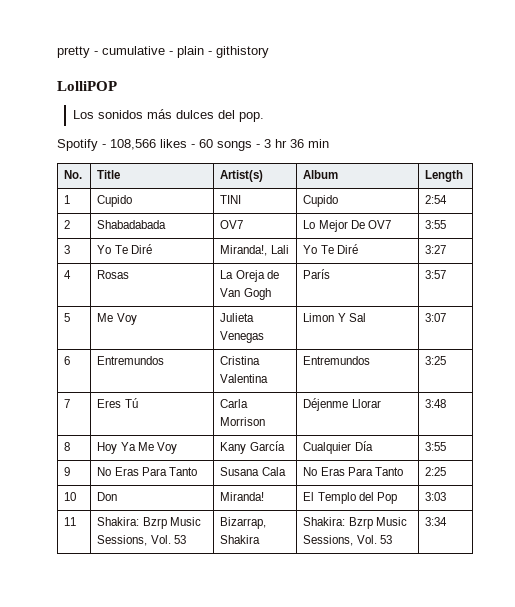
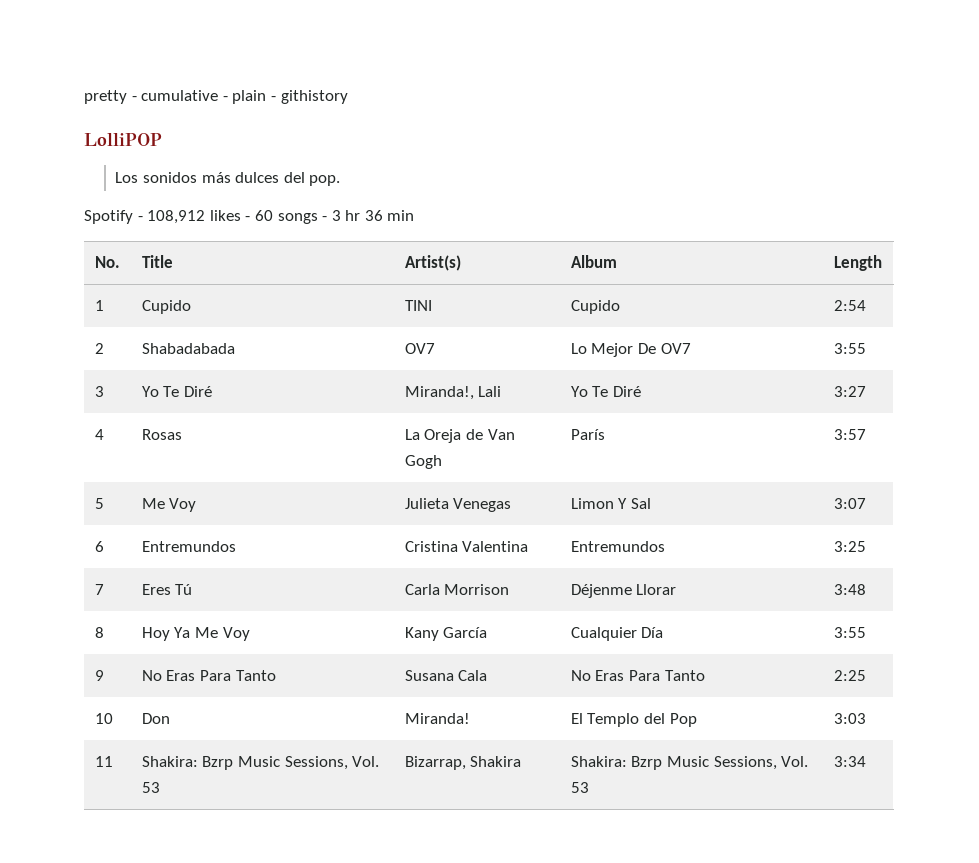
- Spotify - 108,566 likes - 60 songs - 3 hr 36 min
+ Spotify - 108,912 likes - 60 songs - 3 hr 36 min

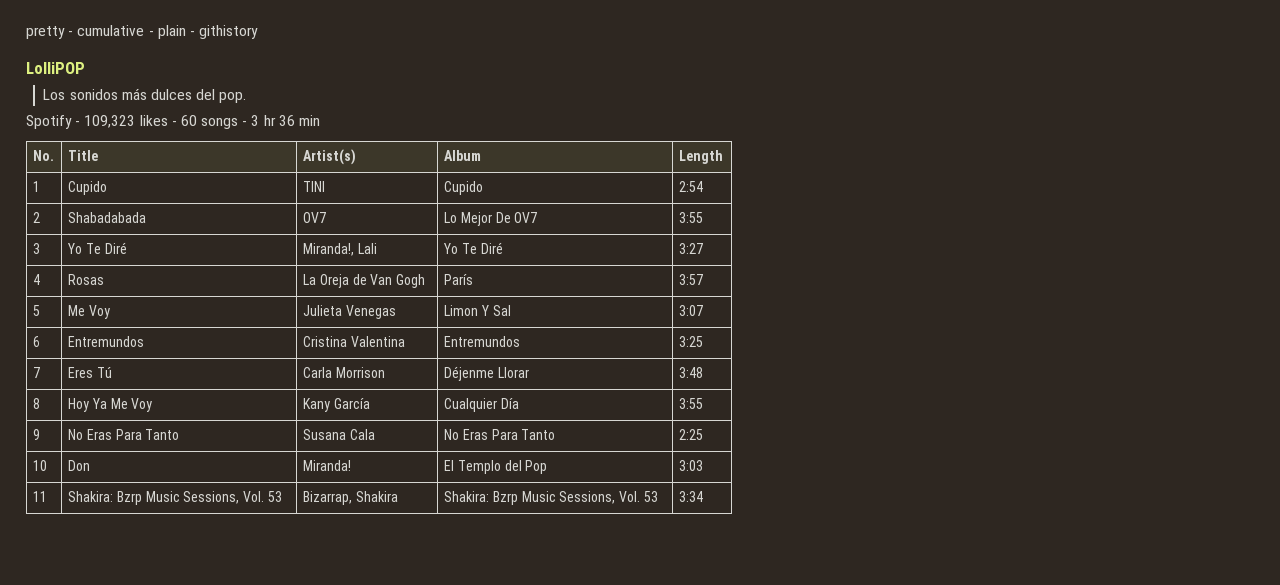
- Spotify - 108,912 likes - 60 songs - 3 hr 36 min
+ Spotify - 109,323 likes - 60 songs - 3 hr 36 min

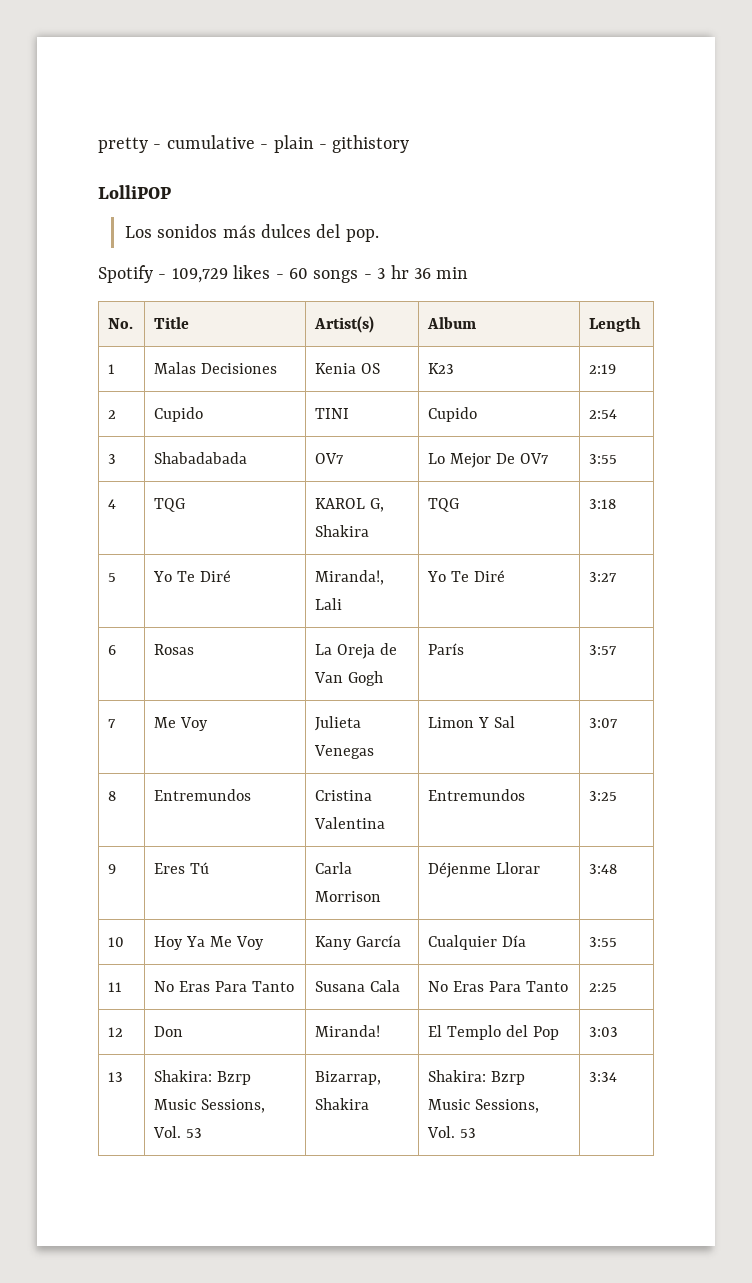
- Spotify - 109,323 likes - 60 songs - 3 hr 36 min
+ Spotify - 109,729 likes - 60 songs - 3 hr 36 min
- 1 | Cupido | TINI | Cupido | 2:54
+ 1 | Malas Decisiones | Kenia OS | K23 | 2:19
+ 2 | Cupido | TINI | Cupido | 2:54
- 2 | Shabadabada | OV7 | Lo Mejor De OV7 | 3:55
+ 3 | Shabadabada | OV7 | Lo Mejor De OV7 | 3:55
- 3 | Yo Te Diré | Miranda!, Lali | Yo Te Diré | 3:27
+ 4 | TQG | KAROL G, Shakira | TQG | 3:18
+ 5 | Yo Te Diré | Miranda!, Lali | Yo Te Diré | 3:27
- 4 | Rosas | La Oreja de Van Gogh | París | 3:57
+ 6 | Rosas | La Oreja de Van Gogh | París | 3:57
- 5 | Me Voy | Julieta Venegas | Limon Y Sal | 3:07
+ 7 | Me Voy | Julieta Venegas | Limon Y Sal | 3:07
- 6 | Entremundos | Cristina Valentina | Entremundos | 3:25
+ 8 | Entremundos | Cristina Valentina | Entremundos | 3:25
- 7 | Eres Tú | Carla Morrison | Déjenme Llorar | 3:48
+ 9 | Eres Tú | Carla Morrison | Déjenme Llorar | 3:48
- 8 | Hoy Ya Me Voy | Kany García | Cualquier Día | 3:55
+ 10 | Hoy Ya Me Voy | Kany García | Cualquier Día | 3:55
- 9 | No Eras Para Tanto | Susana Cala | No Eras Para Tanto | 2:25
+ 11 | No Eras Para Tanto | Susana Cala | No Eras Para Tanto | 2:25
- 10 | Don | Miranda! | El Templo del Pop | 3:03
+ 12 | Don | Miranda! | El Templo del Pop | 3:03
- 11 | Shakira: Bzrp Music Sessions, Vol. 53 | Bizarrap, Shakira | Shakira: Bzrp Music Sessions, Vol. 53 | 3:34
+ 13 | Shakira: Bzrp Music Sessions, Vol. 53 | Bizarrap, Shakira | Shakira: Bzrp Music Sessions, Vol. 53 | 3:34

